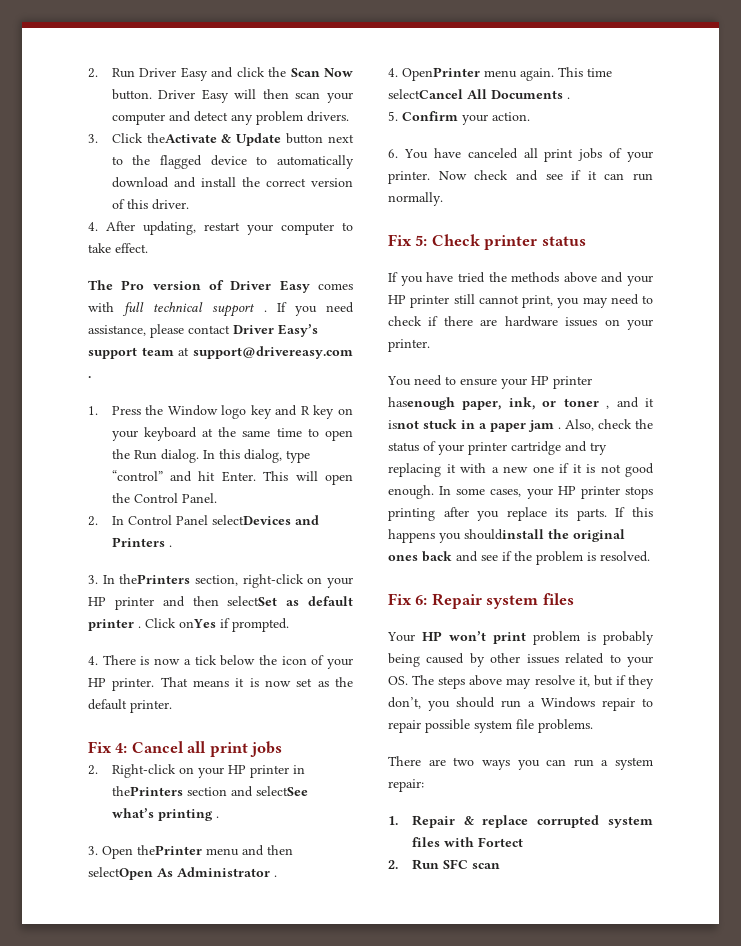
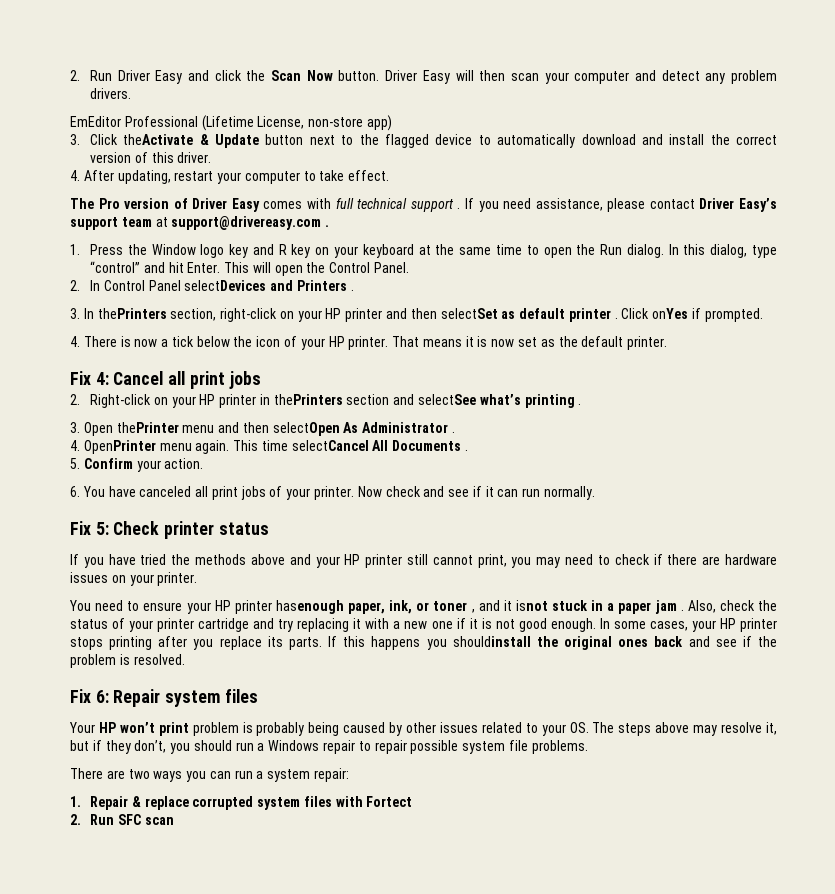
+ EmEditor Professional (Lifetime License, non-store app)

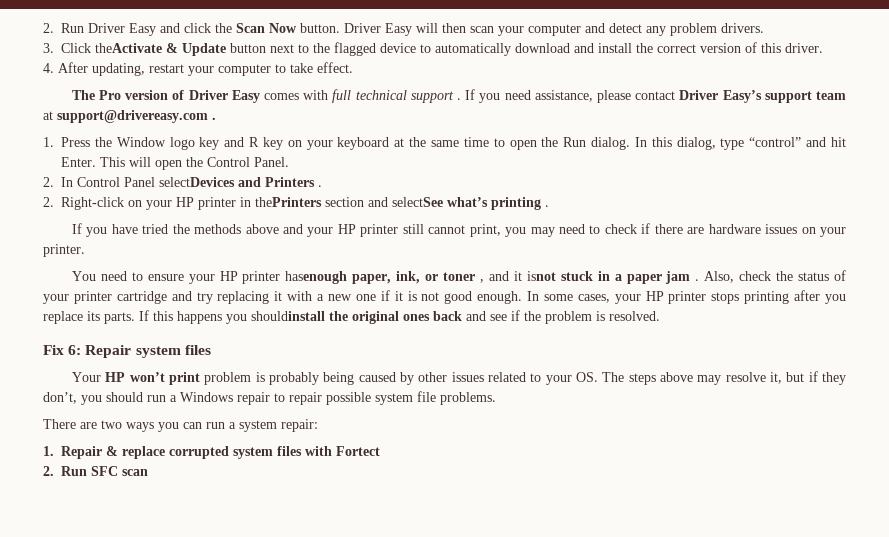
- EmEditor Professional (Lifetime License, non-store app)
- 3. In thePrinters section, right-click on your HP printer and then selectSet as default printer . Click onYes if prompted.
- 4. There is now a tick below the icon of your HP printer. That means it is now set as the default printer.
- Fix 4: Cancel all print jobs
- 3. Open thePrinter menu and then selectOpen As Administrator .
- 4. OpenPrinter menu again. This time selectCancel All Documents .
- 5. Confirm your action.
- 6. You have canceled all print jobs of your printer. Now check and see if it can run normally.
- Fix 5: Check printer status

